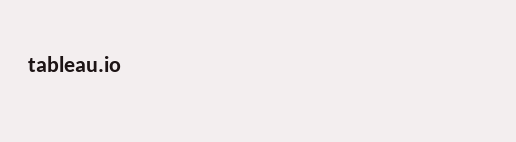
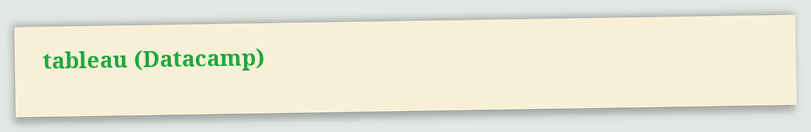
- tableau.io
+ tableau (Datacamp)

